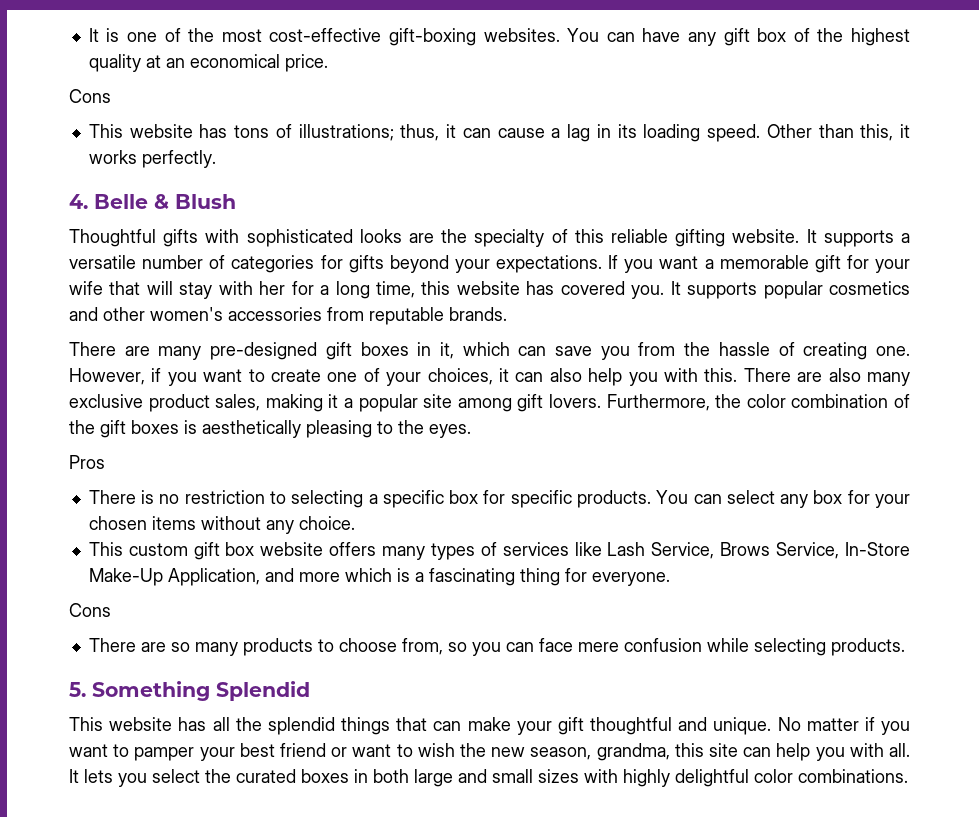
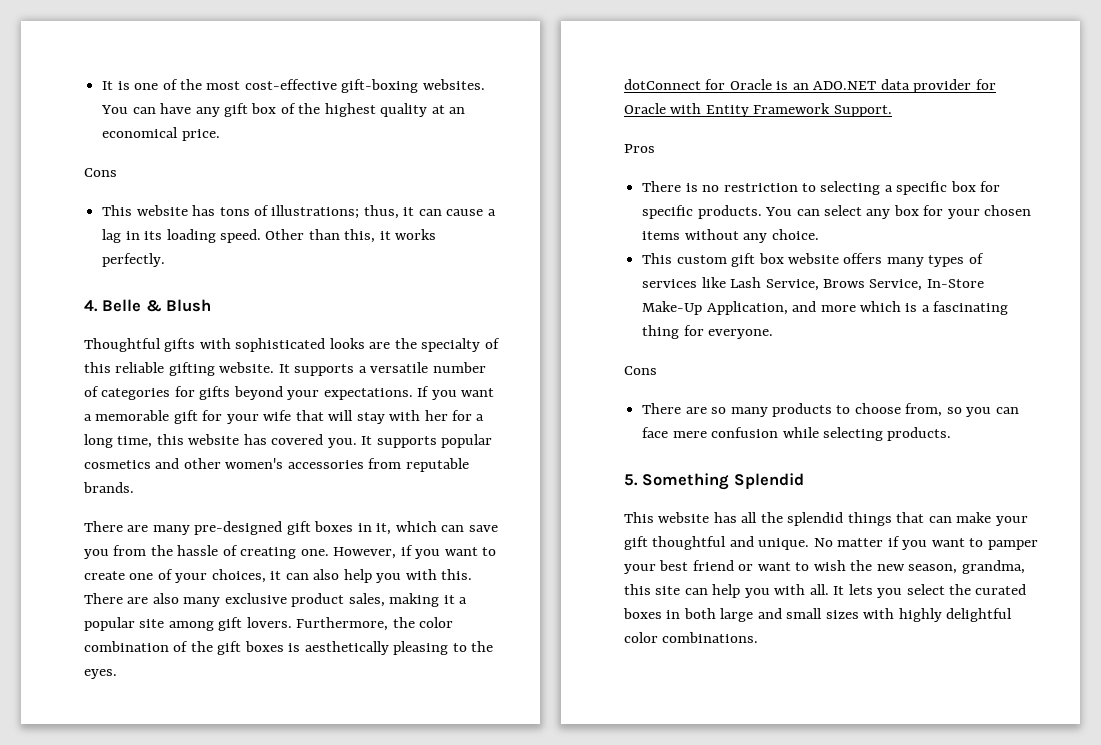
+ dotConnect for Oracle is an ADO.NET data provider for Oracle with Entity Framework Support.

